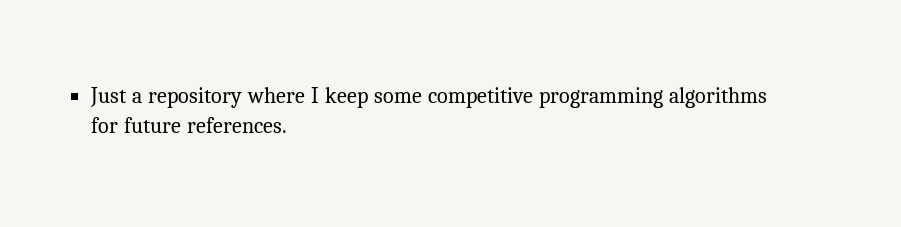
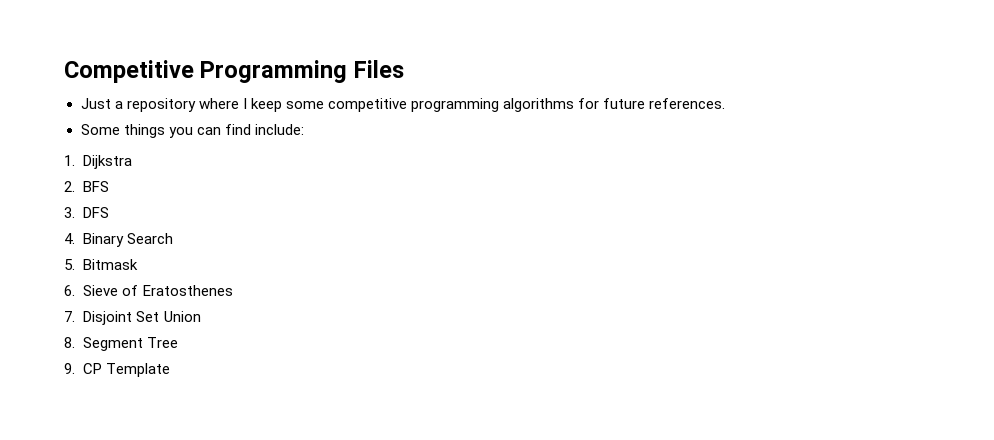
+ Competitive Programming Files
+ Some things you can find include:
+ 1. Dijkstra
+ 2. BFS
+ 3. DFS
+ 4. Binary Search
+ 5. Bitmask
+ 6. Sieve of Eratosthenes
+ 7. Disjoint Set Union
+ 8. Segment Tree
+ 9. CP Template

